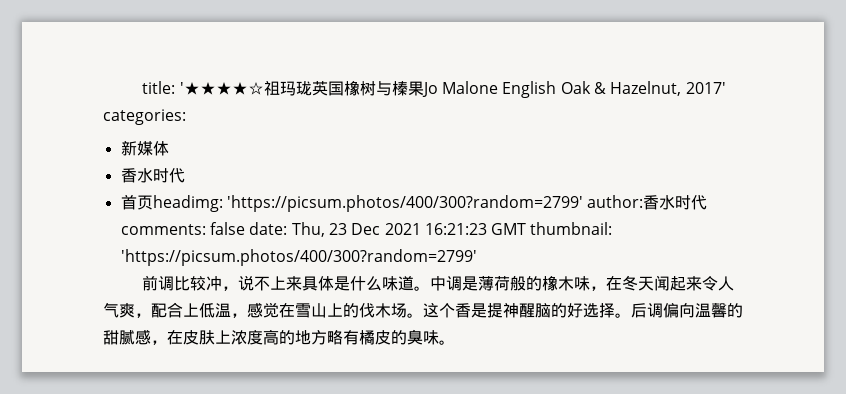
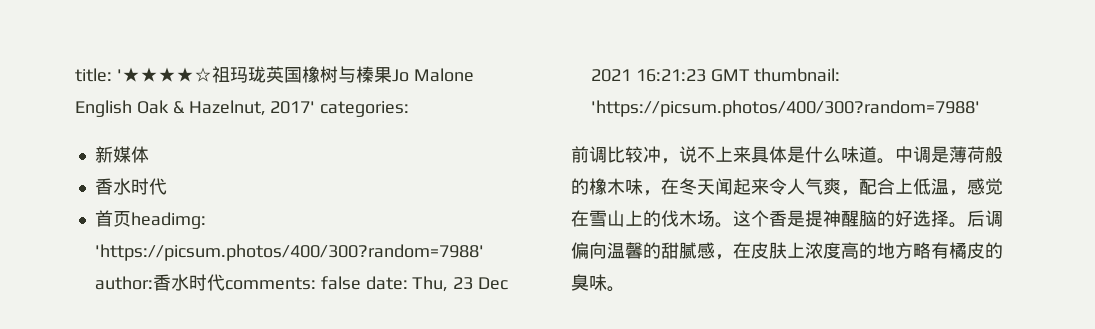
- 首页headimg: 'https://picsum.photos/400/300?random=2799' author:香水时代comments: false date: Thu, 23 Dec 2021 16:21:23 GMT thumbnail: 'https://picsum.photos/400/300?random=2799'
+ 首页headimg: 'https://picsum.photos/400/300?random=7988' author:香水时代comments: false date: Thu, 23 Dec 2021 16:21:23 GMT thumbnail: 'https://picsum.photos/400/300?random=7988'

